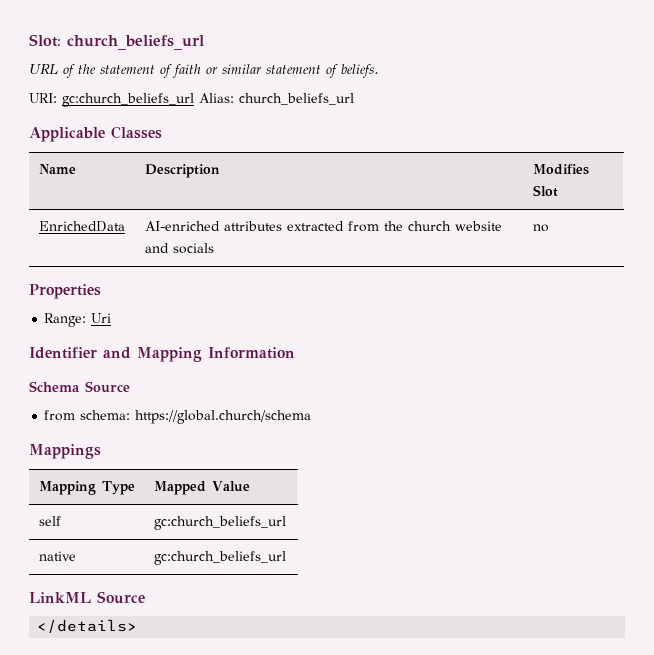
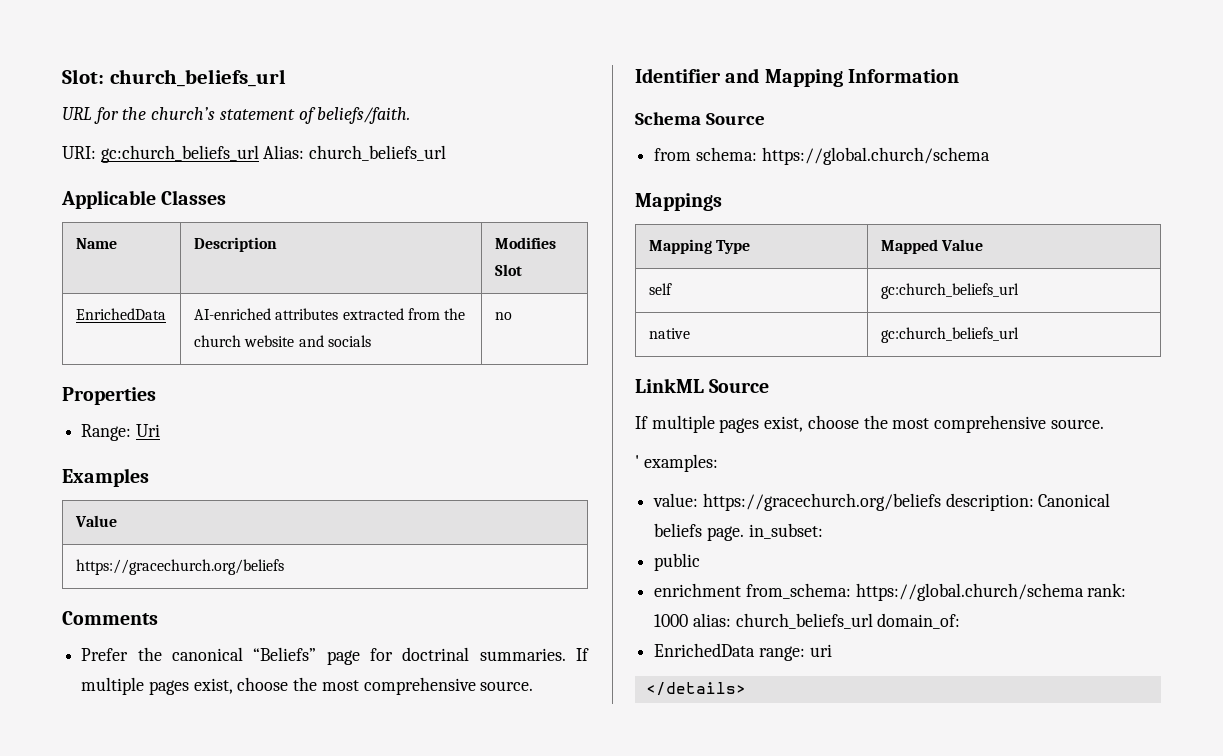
- URL of the statement of faith or similar statement of beliefs.
+ URL for the church’s statement of beliefs/faith.
+ Examples
+ Value
+ https://gracechurch.org/beliefs
+ Comments
+ Prefer the canonical “Beliefs” page for doctrinal summaries. If multiple pages exist, choose the most comprehensive source.
  LinkML Source
+ If multiple pages exist, choose the most comprehensive source.
+ ' examples:
+ value: https://gracechurch.org/beliefs description: Canonical beliefs page. in_subset:
+ public
+ enrichment from_schema: https://global.church/schema rank: 1000 alias: church_beliefs_url domain_of:
+ EnrichedData range: uri

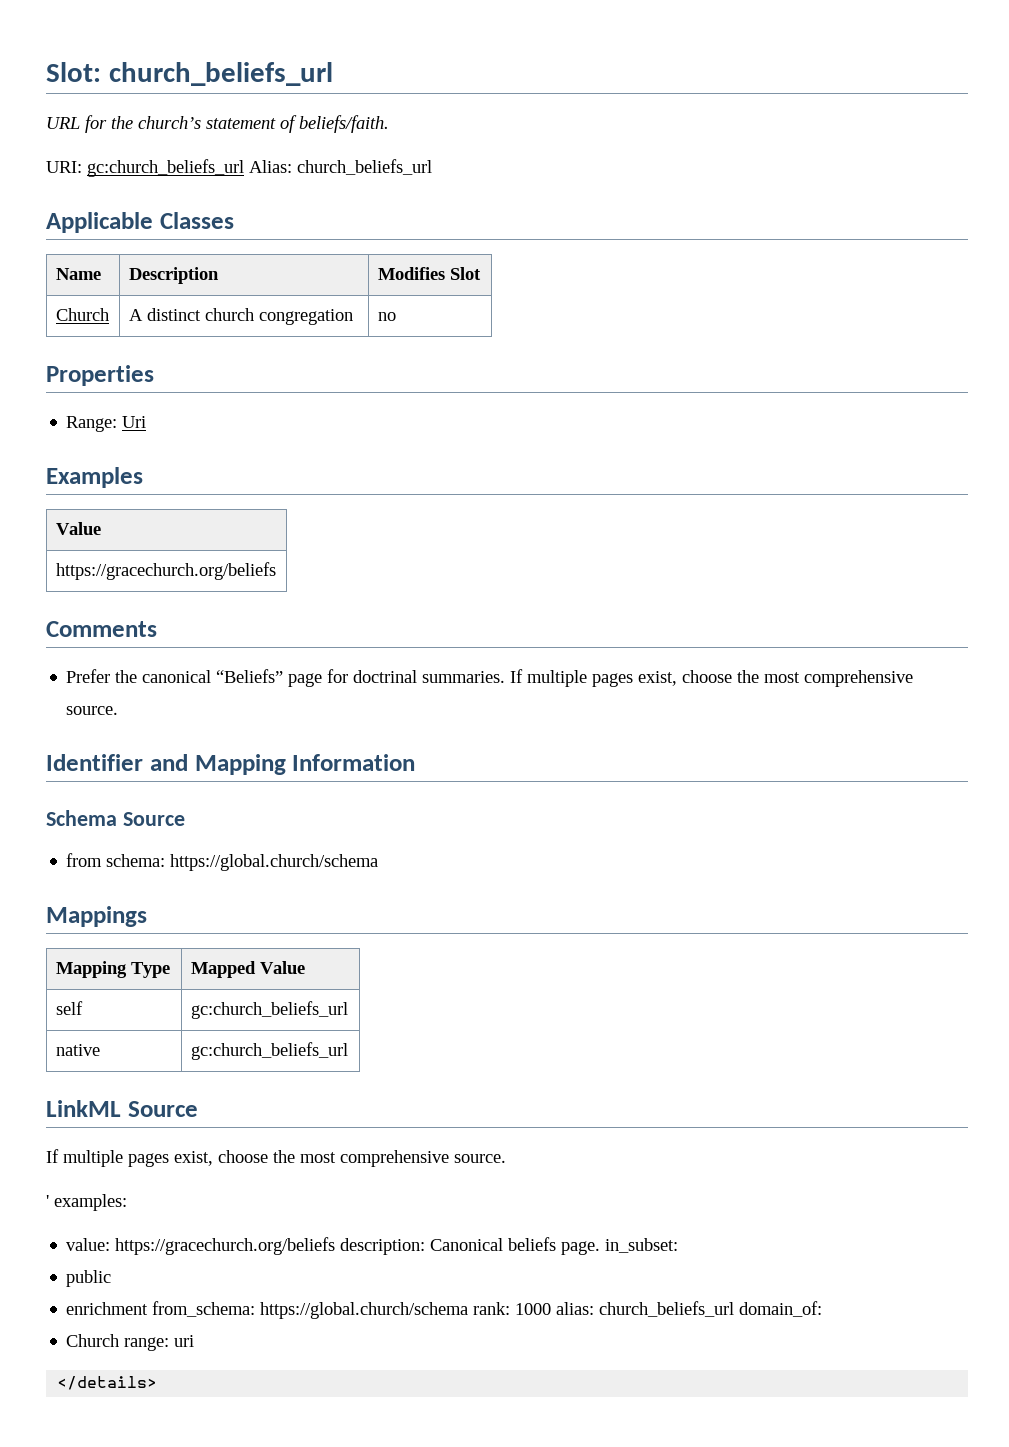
- EnrichedData | AI-enriched attributes extracted from the church website and socials | no
+ Church | A distinct church congregation | no
- EnrichedData range: uri
+ Church range: uri

